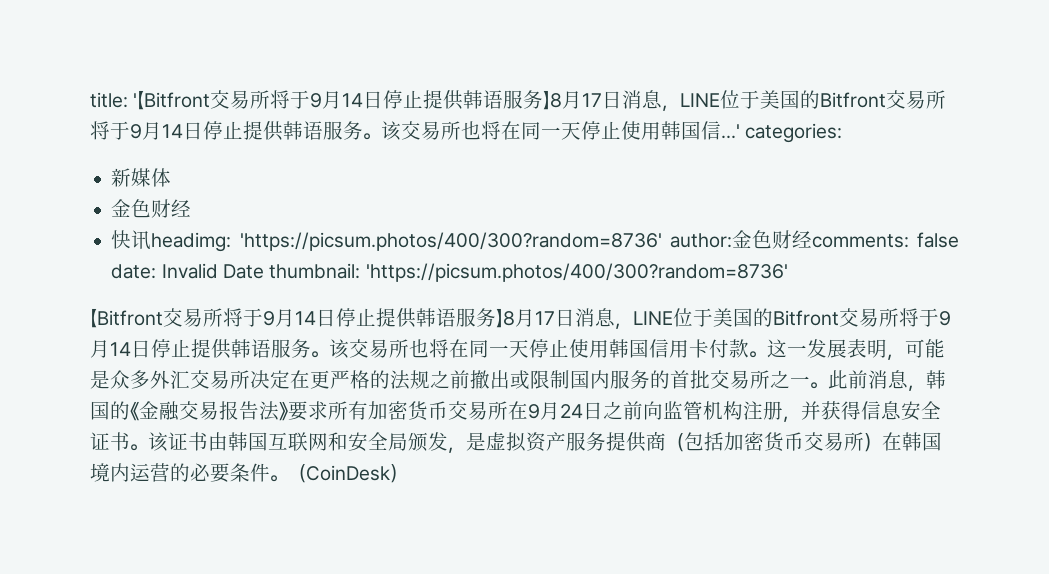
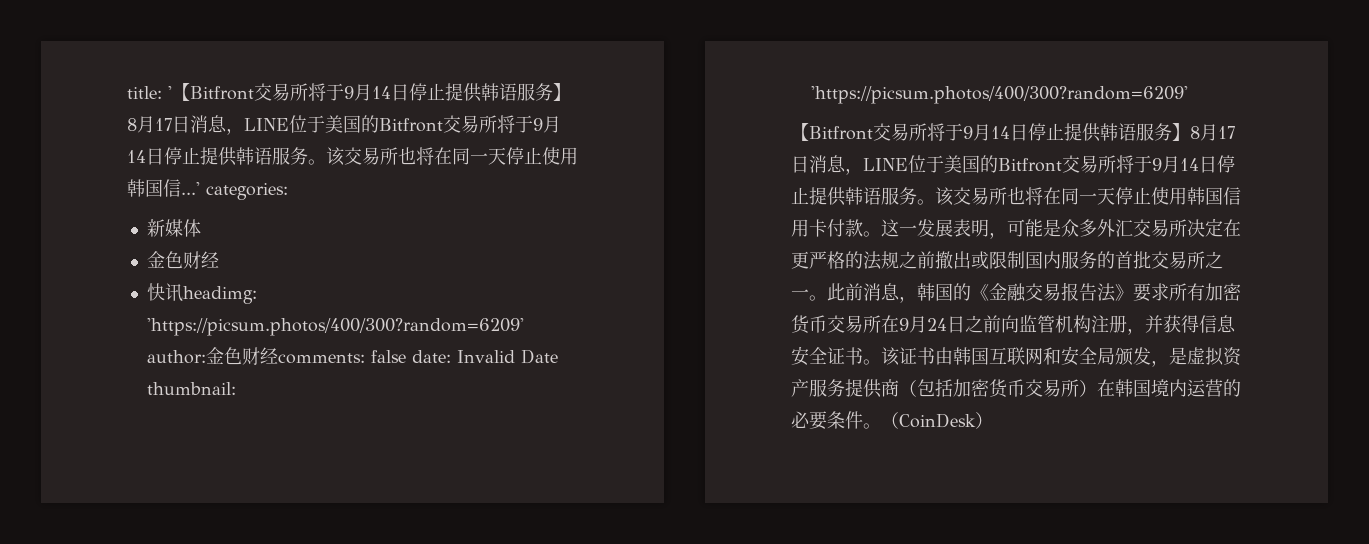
- 快讯headimg: 'https://picsum.photos/400/300?random=8736' author:金色财经comments: false date: Invalid Date thumbnail: 'https://picsum.photos/400/300?random=8736'
+ 快讯headimg: 'https://picsum.photos/400/300?random=6209' author:金色财经comments: false date: Invalid Date thumbnail: 'https://picsum.photos/400/300?random=6209'

